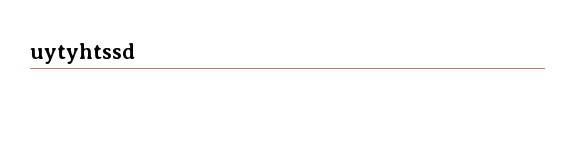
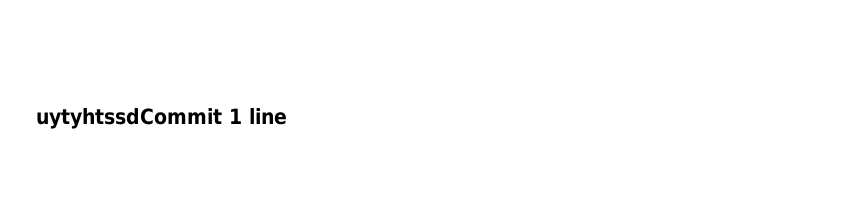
- uytyhtssd
+ uytyhtssdCommit 1 line

